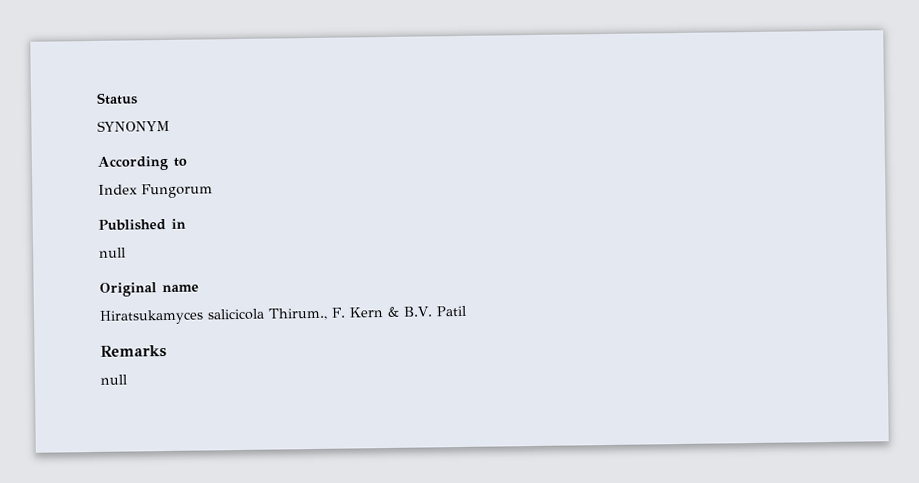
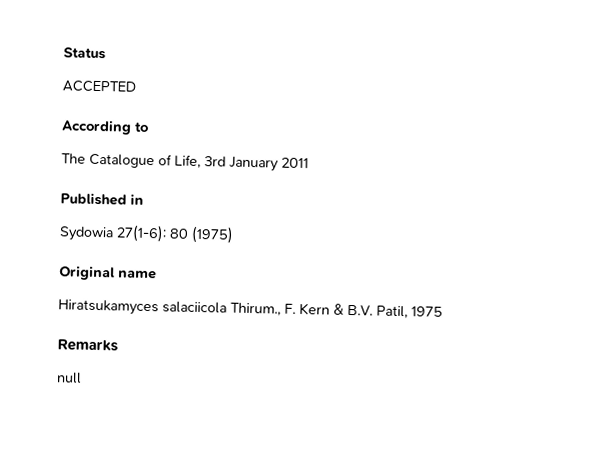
- SYNONYM
+ ACCEPTED
- Index Fungorum
+ The Catalogue of Life, 3rd January 2011
  Published in
- null
+ Sydowia 27(1-6): 80 (1975)
- Hiratsukamyces salicicola Thirum., F. Kern & B.V. Patil
+ Hiratsukamyces salaciicola Thirum., F. Kern & B.V. Patil, 1975

